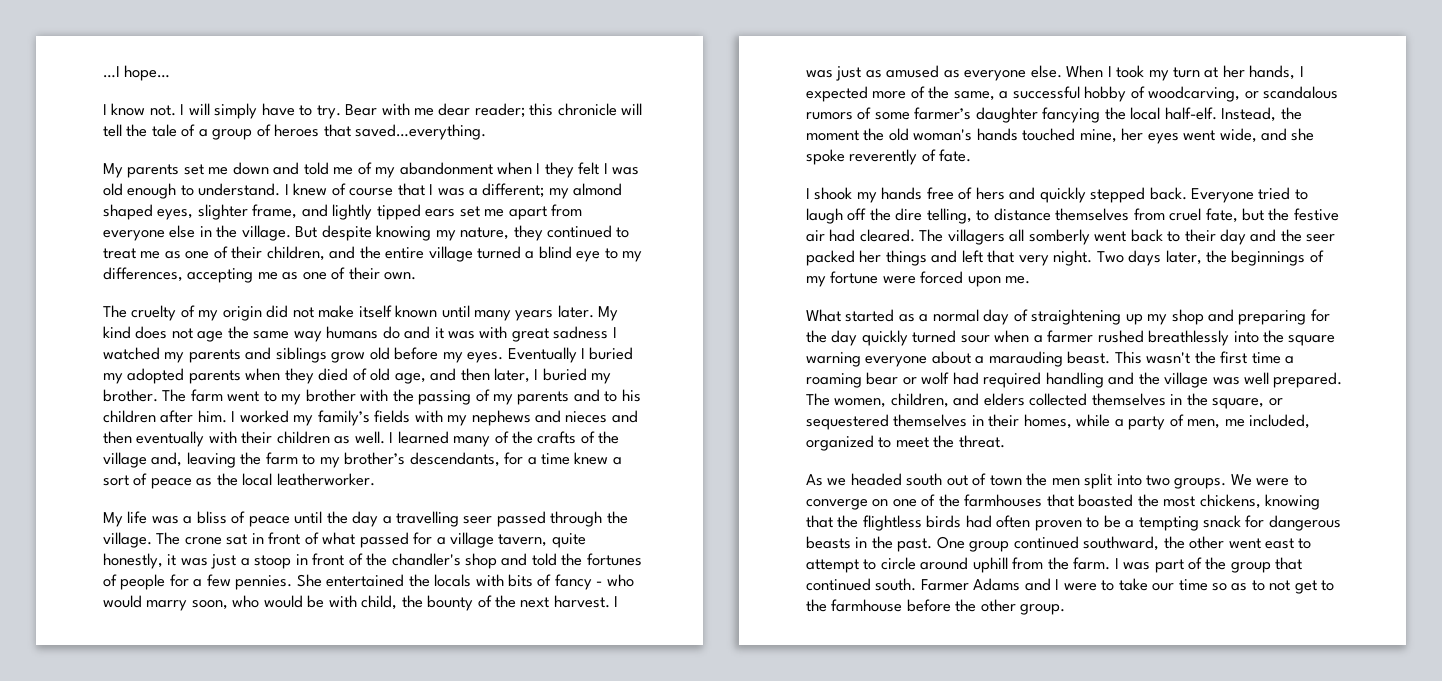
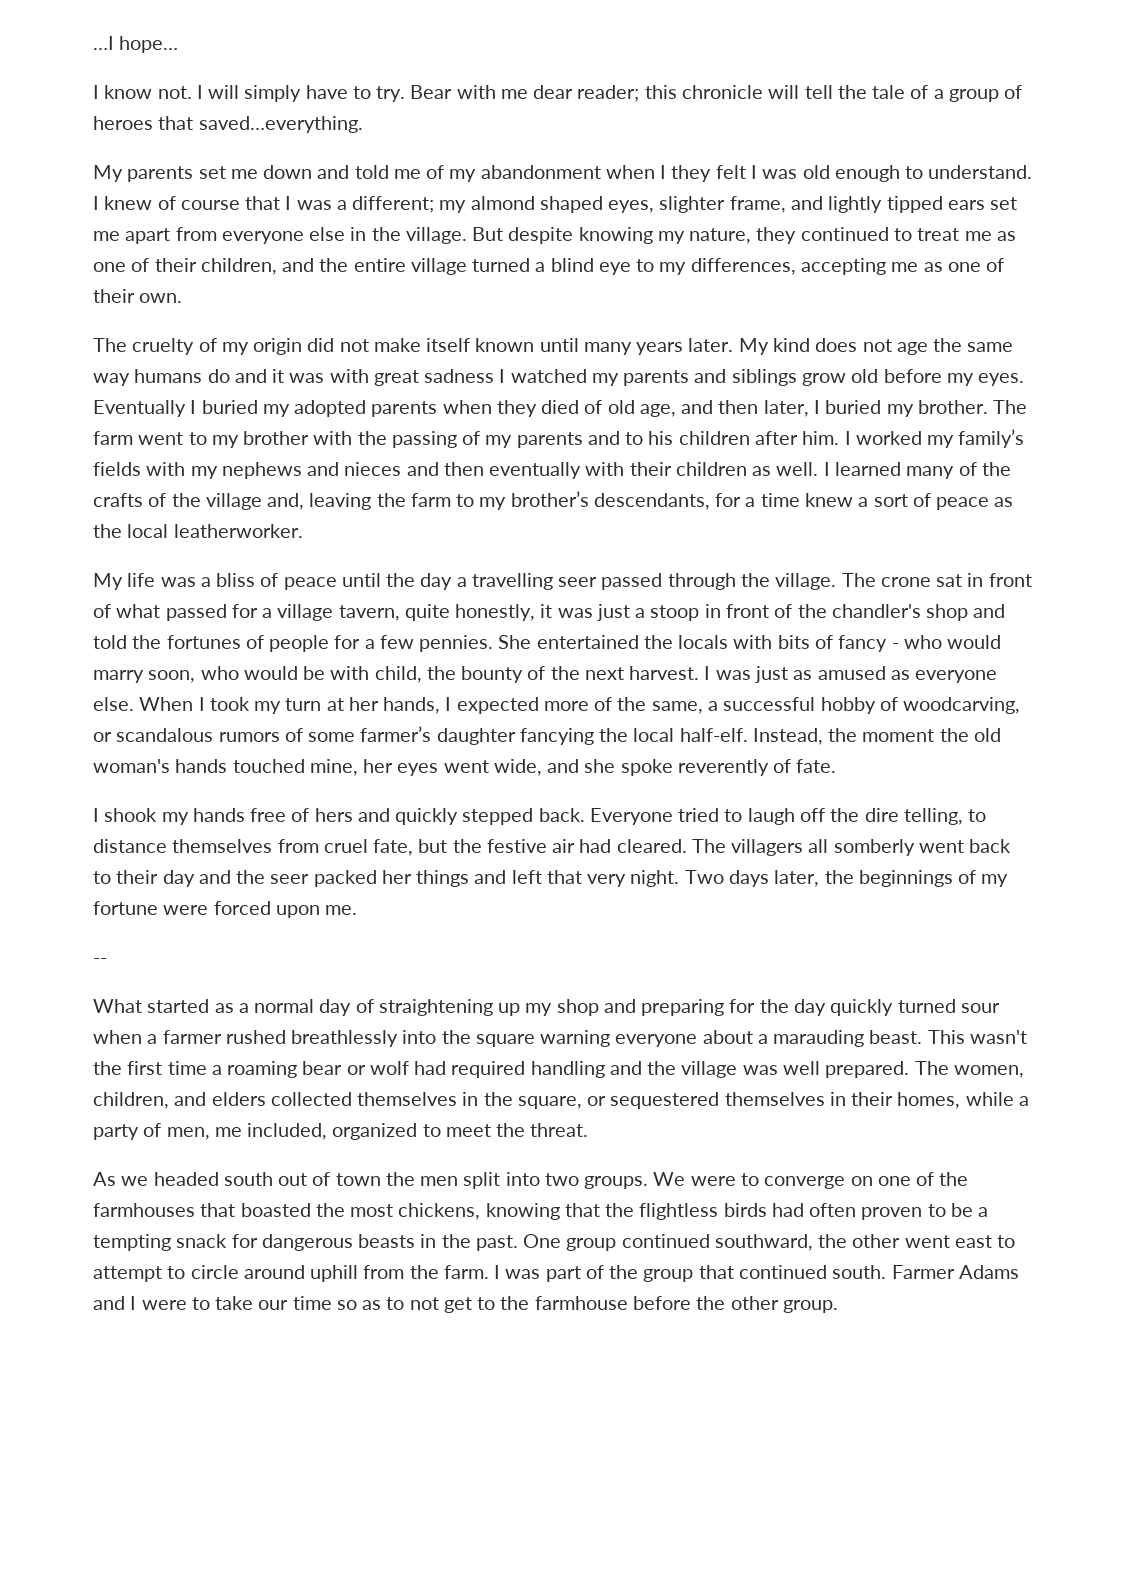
+ --

